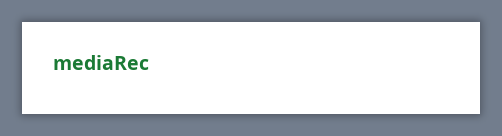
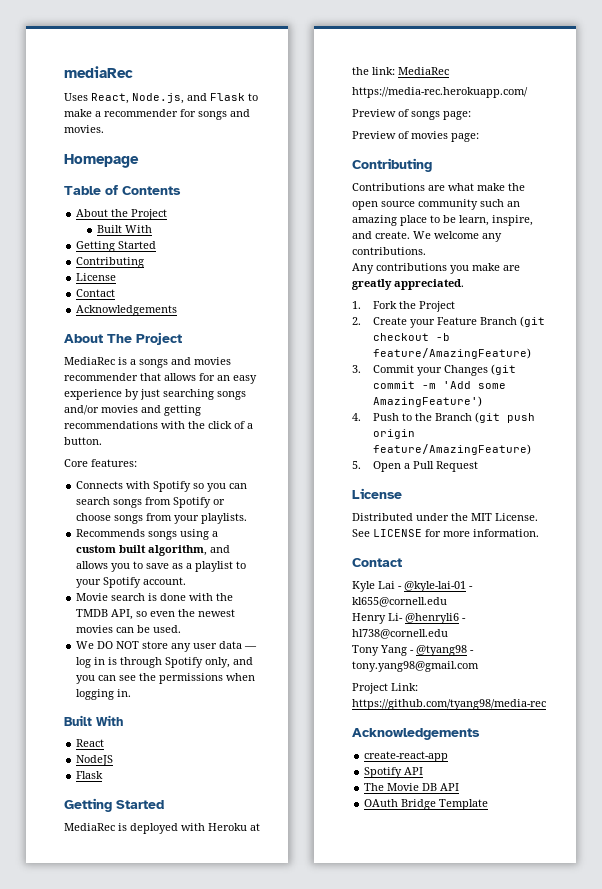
+ Uses React, Node.js, and Flask to make a recommender for songs and movies.
+ Homepage
+ Table of Contents
+ About the Project
+ Built With
+ Getting Started
+ Contributing
+ License
+ Contact
+ Acknowledgements
+ About The Project
+ MediaRec is a songs and movies recommender that allows for an easy experience by just searching songs and/or movies and getting recommendations with the click of a button.
+ Core features:
+ Connects with Spotify so you can search songs from Spotify or choose songs from your playlists.
+ Recommends songs using a custom built algorithm, and allows you to save as a playlist to your Spotify account.
+ Movie search is done with the TMDB API, so even the newest movies can be used.
+ We DO NOT store any user data — log in is through Spotify only, and you can see the permissions when logging in.
+ Built With
+ React
+ NodeJS
+ Flask
+ Getting Started
+ MediaRec is deployed with Heroku at the link: MediaRec
+ https://media-rec.herokuapp.com/
+ Preview of songs page:
+ Preview of movies page:
+ Contributing
+ Contributions are what make the open source community such an amazing place to be learn, inspire, and create. We welcome any contributions.
+ Any contributions you make are greatly appreciated.
+ 1. Fork the Project
+ 2. Create your Feature Branch (git checkout -b feature/AmazingFeature)
+ 3. Commit your Changes (git commit -m 'Add some AmazingFeature')
+ 4. Push to the Branch (git push origin feature/AmazingFeature)
+ 5. Open a Pull Request
+ License
+ Distributed under the MIT License. See LICENSE for more information.
+ Contact
+ Kyle Lai - @kyle-lai-01 - kl655@cornell.edu
+ Henry Li- @henryli6 - hl738@cornell.edu
+ Tony Yang - @tyang98 - tony.yang98@gmail.com
+ Project Link: https://github.com/tyang98/media-rec
+ Acknowledgements
+ create-react-app
+ Spotify API
+ The Movie DB API
+ OAuth Bridge Template

